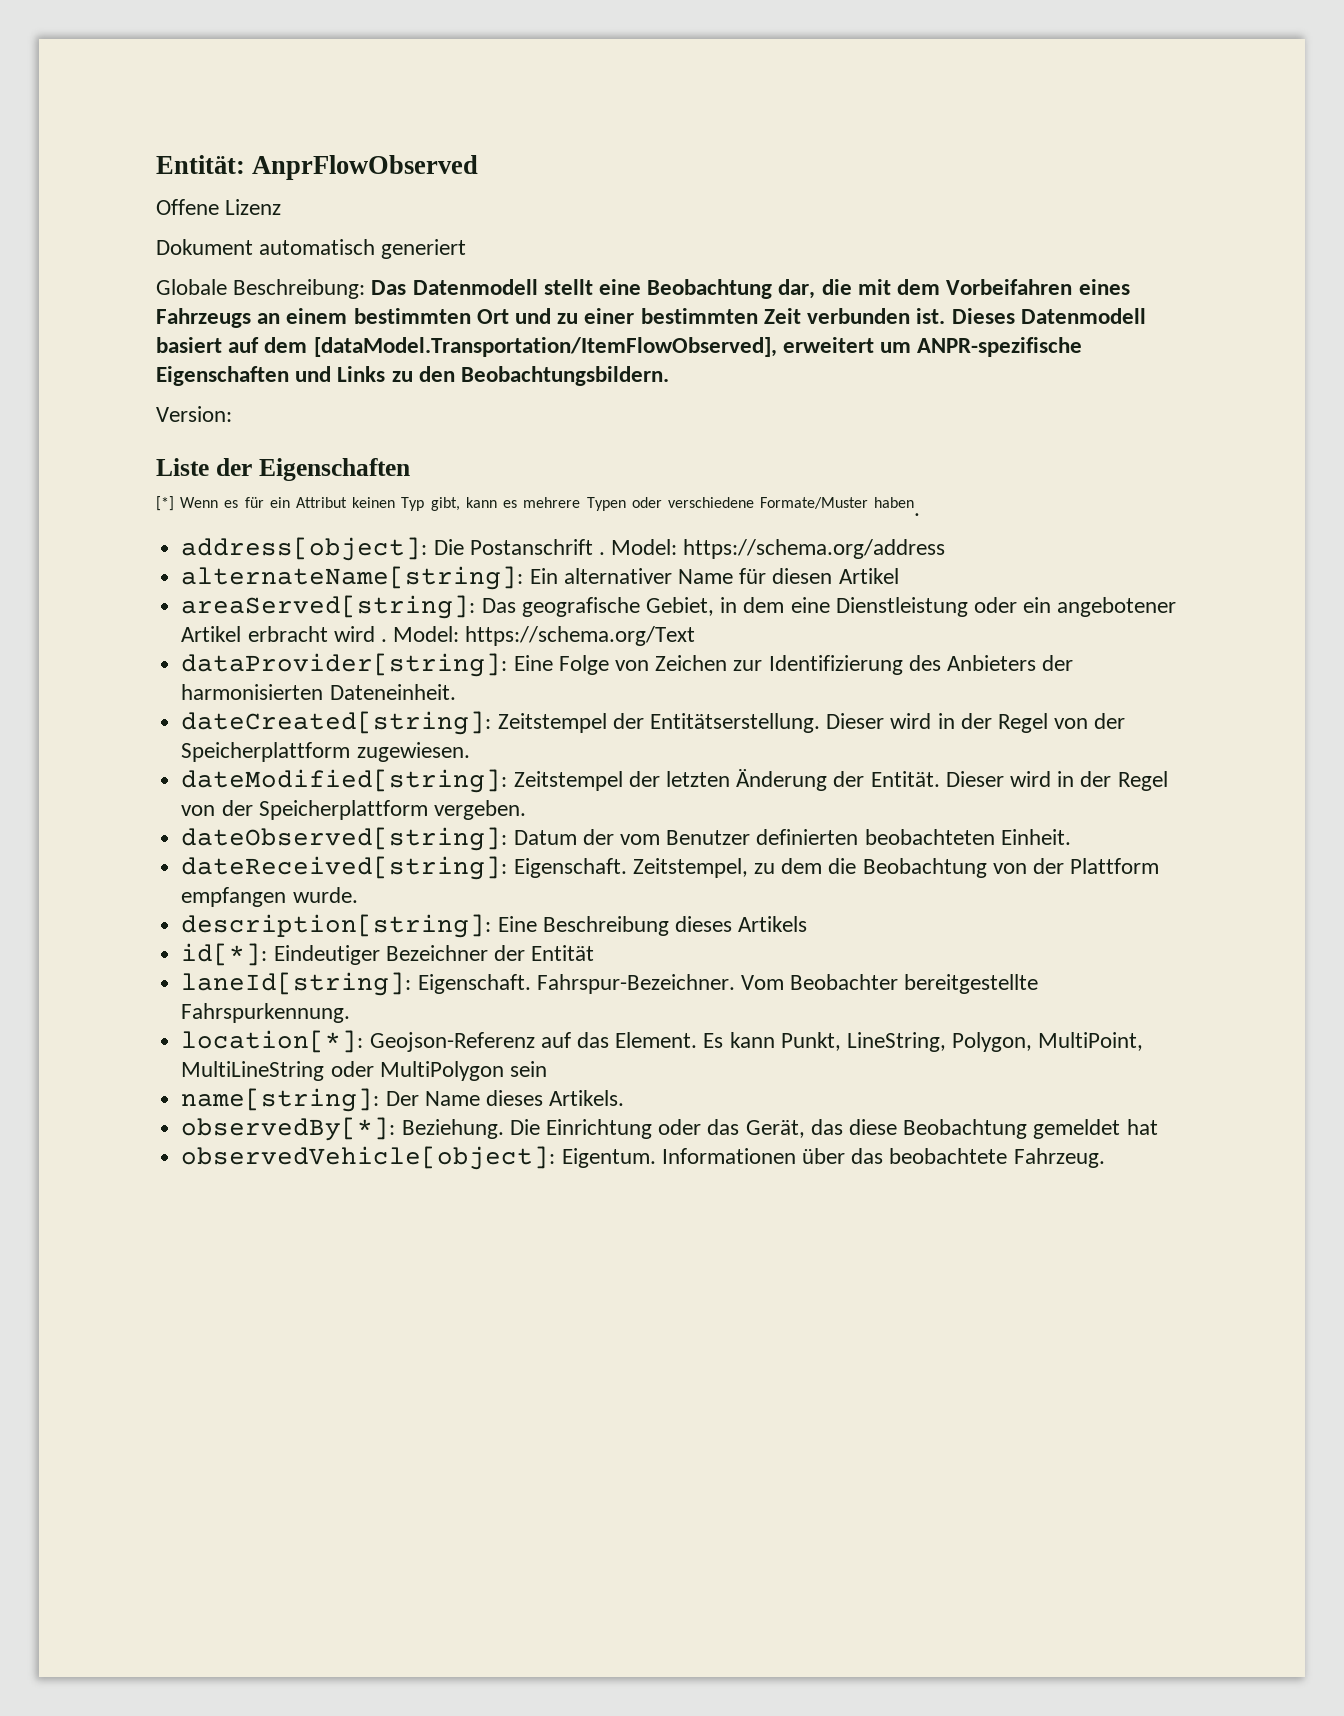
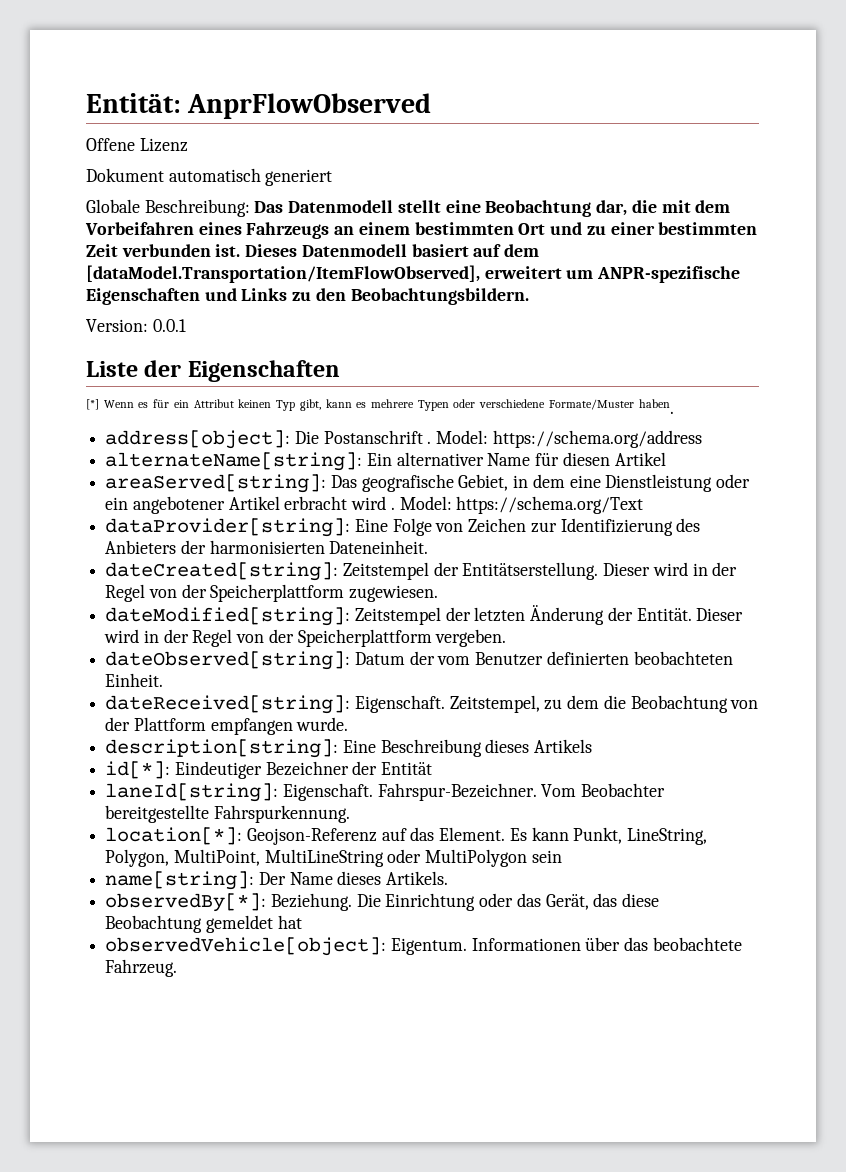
- Version:
+ Version: 0.0.1

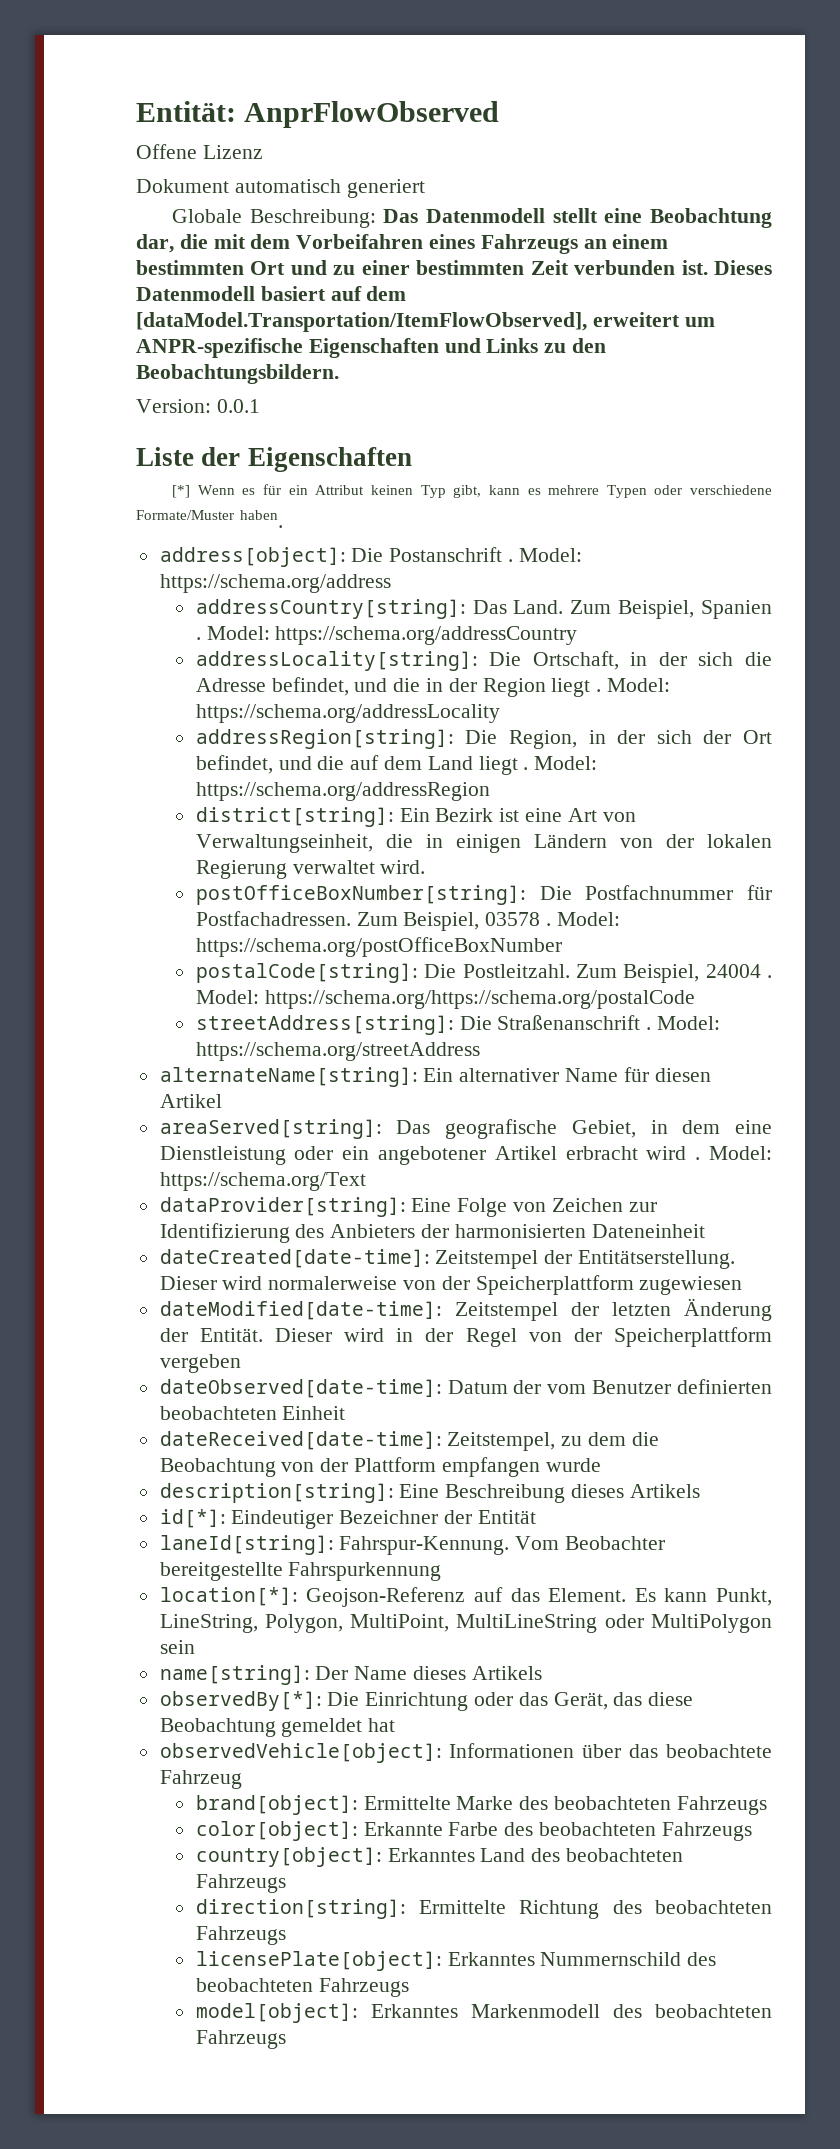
+ addressCountry[string]: Das Land. Zum Beispiel, Spanien . Model: https://schema.org/addressCountry
+ addressLocality[string]: Die Ortschaft, in der sich die Adresse befindet, und die in der Region liegt . Model: https://schema.org/addressLocality
+ addressRegion[string]: Die Region, in der sich der Ort befindet, und die auf dem Land liegt . Model: https://schema.org/addressRegion
+ district[string]: Ein Bezirk ist eine Art von Verwaltungseinheit, die in einigen Ländern von der lokalen Regierung verwaltet wird.
+ postOfficeBoxNumber[string]: Die Postfachnummer für Postfachadressen. Zum Beispiel, 03578 . Model: https://schema.org/postOfficeBoxNumber
+ postalCode[string]: Die Postleitzahl. Zum Beispiel, 24004 . Model: https://schema.org/https://schema.org/postalCode
+ streetAddress[string]: Die Straßenanschrift . Model: https://schema.org/streetAddress
- dataProvider[string]: Eine Folge von Zeichen zur Identifizierung des Anbieters der harmonisierten Dateneinheit.
- dateCreated[string]: Zeitstempel der Entitätserstellung.
+ dataProvider[string]: Eine Folge von Zeichen zur Identifizierung des Anbieters der harmonisierten Dateneinheit
+ dateCreated[date-time]: Zeitstempel der Entitätserstellung.
- Dieser wird in der Regel von der Speicherplattform zugewiesen.
- dateModified[string]: Zeitstempel der letzten Änderung der Entität.
+ Dieser wird normalerweise von der Speicherplattform zugewiesen
+ dateModified[date-time]: Zeitstempel der letzten Änderung der Entität.
- Dieser wird in der Regel von der Speicherplattform vergeben.
- dateObserved[string]: Datum der vom Benutzer definierten beobachteten Einheit.
- dateReceived[string]: Eigenschaft. Zeitstempel, zu dem die Beobachtung von der Plattform empfangen wurde.
+ Dieser wird in der Regel von der Speicherplattform vergeben
+ dateObserved[date-time]: Datum der vom Benutzer definierten beobachteten Einheit
+ dateReceived[date-time]: Zeitstempel, zu dem die Beobachtung von der Plattform empfangen wurde
- laneId[string]: Eigenschaft. Fahrspur-Bezeichner.
+ laneId[string]: Fahrspur-Kennung.
- Vom Beobachter bereitgestellte Fahrspurkennung.
+ Vom Beobachter bereitgestellte Fahrspurkennung
- name[string]: Der Name dieses Artikels.
+ name[string]: Der Name dieses Artikels
- observedBy[*]: Beziehung. Die Einrichtung oder das Gerät, das diese Beobachtung gemeldet hat
+ observedBy[*]: Die Einrichtung oder das Gerät, das diese Beobachtung gemeldet hat
- observedVehicle[object]: Eigentum. Informationen über das beobachtete Fahrzeug.
+ observedVehicle[object]: Informationen über das beobachtete Fahrzeug
+ brand[object]: Ermittelte Marke des beobachteten Fahrzeugs
+ color[object]: Erkannte Farbe des beobachteten Fahrzeugs
+ country[object]: Erkanntes Land des beobachteten Fahrzeugs
+ direction[string]: Ermittelte Richtung des beobachteten Fahrzeugs
+ licensePlate[object]: Erkanntes Nummernschild des beobachteten Fahrzeugs
+ model[object]: Erkanntes Markenmodell des beobachteten Fahrzeugs

